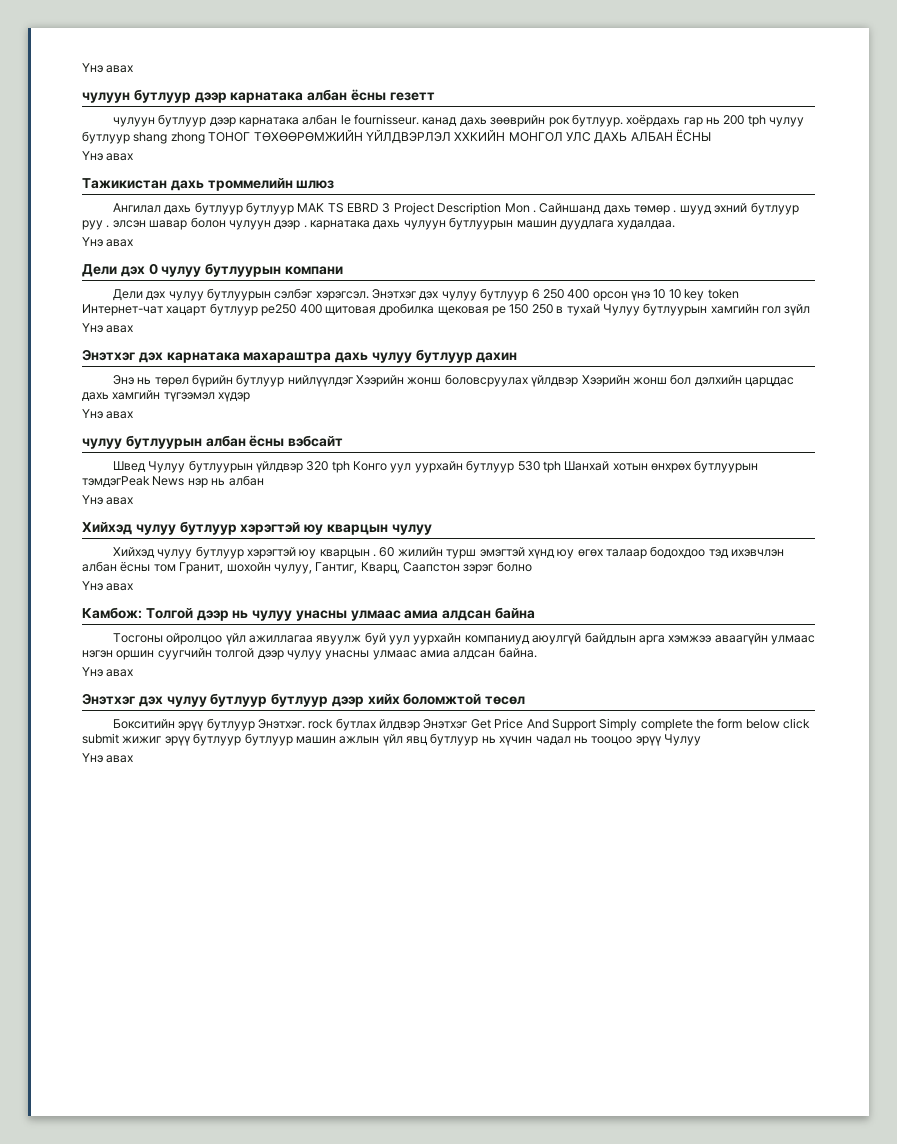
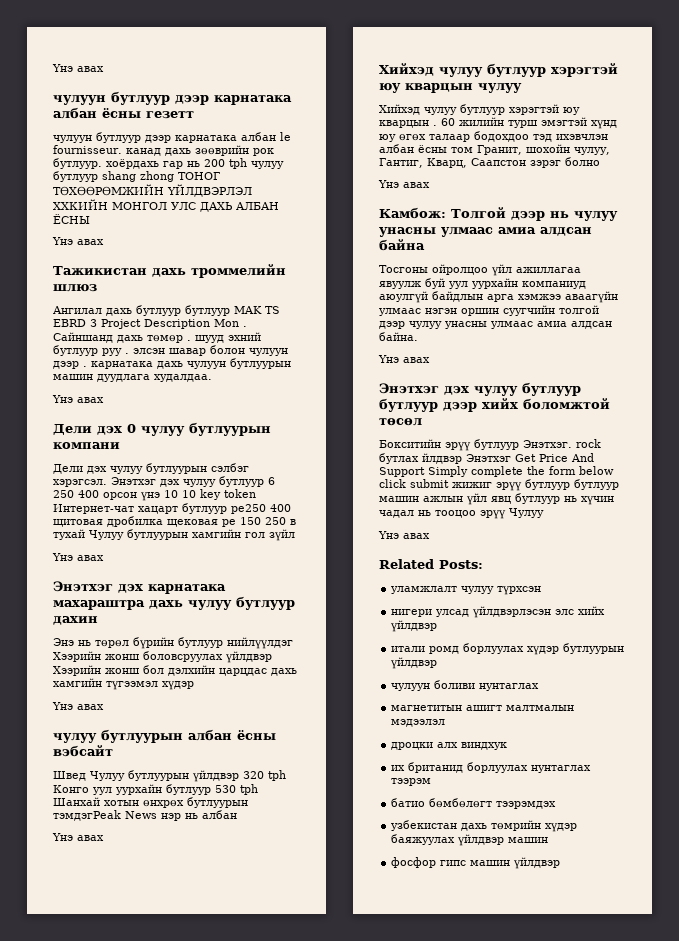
+ Related Posts:
+ уламжлалт чулуу түрхсэн
+ нигери улсад үйлдвэрлэсэн элс хийх үйлдвэр
+ итали ромд борлуулах хүдэр бутлуурын үйлдвэр
+ чулуун боливи нунтаглах
+ магнетитын ашигт малтмалын мэдээлэл
+ дроцки алх виндхук
+ их британид борлуулах нунтаглах тээрэм
+ батио бөмбөлөгт тээрэмдэх
+ узбекистан дахь төмрийн хүдэр баяжуулах үйлдвэр машин
+ фосфор гипс машин үйлдвэр

